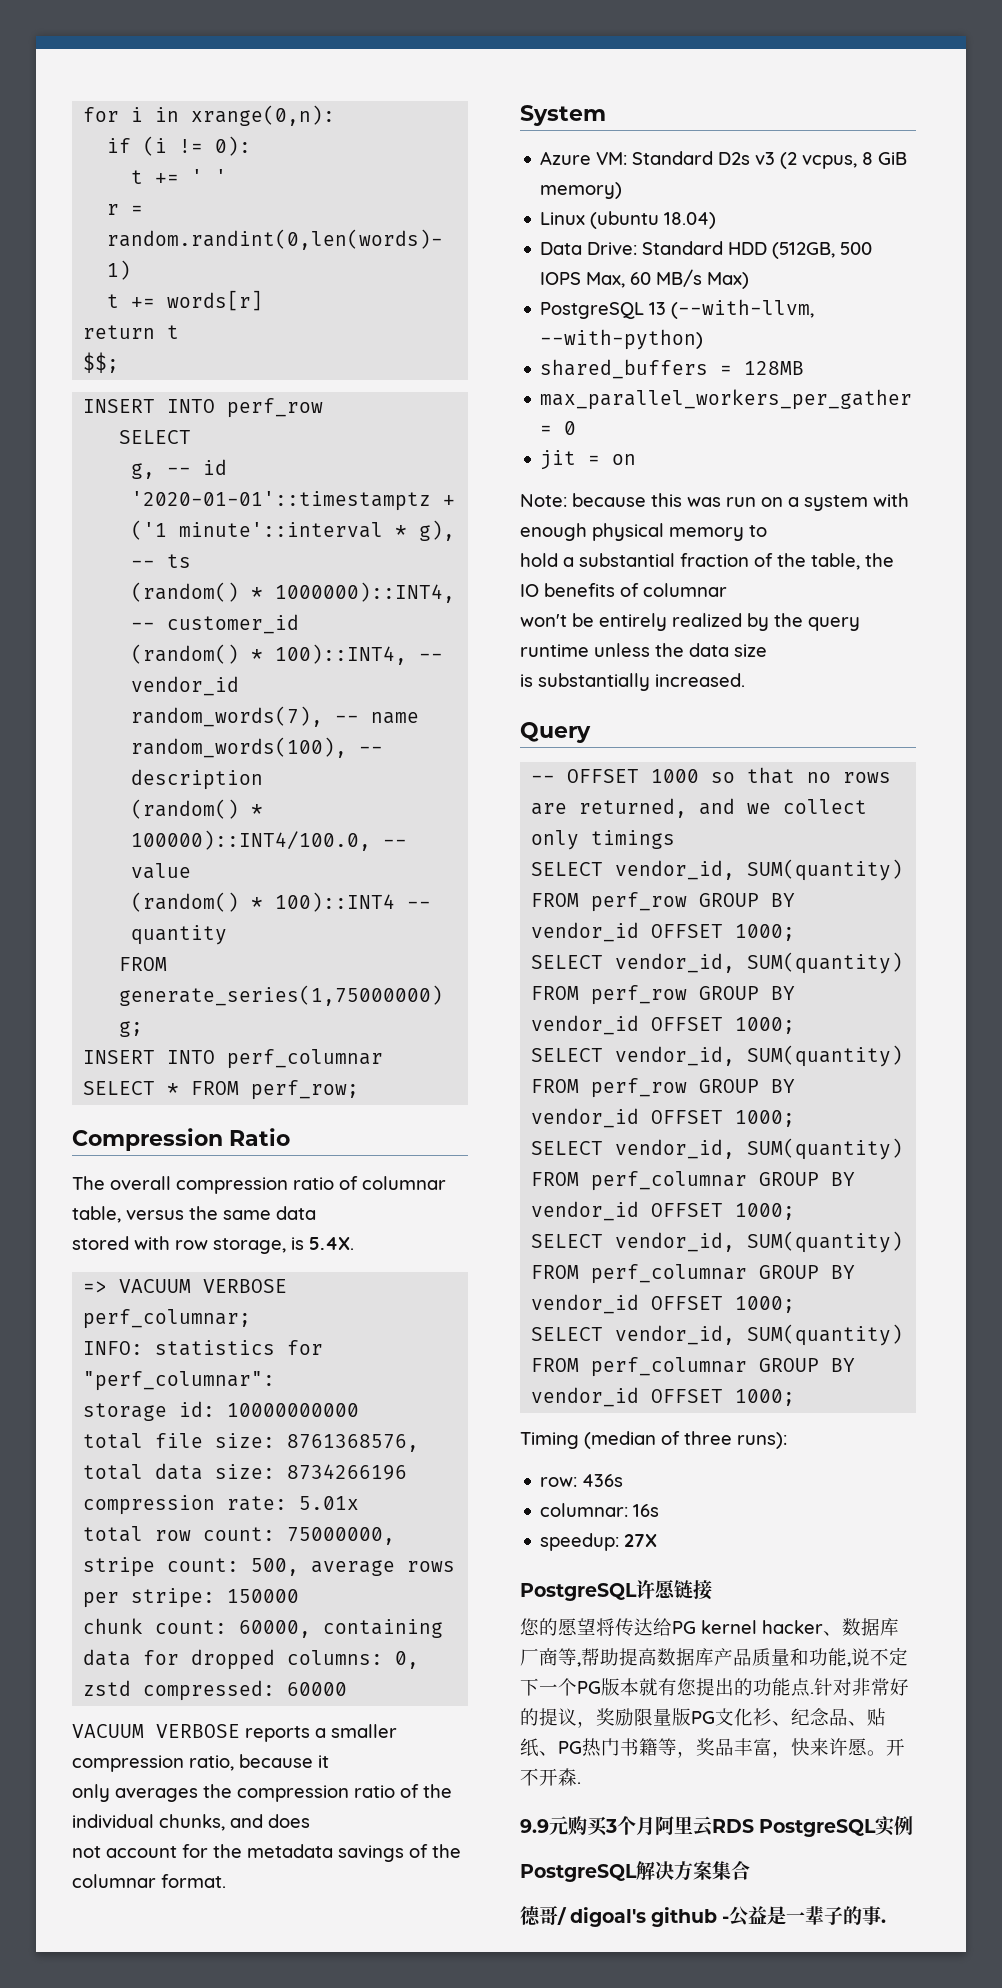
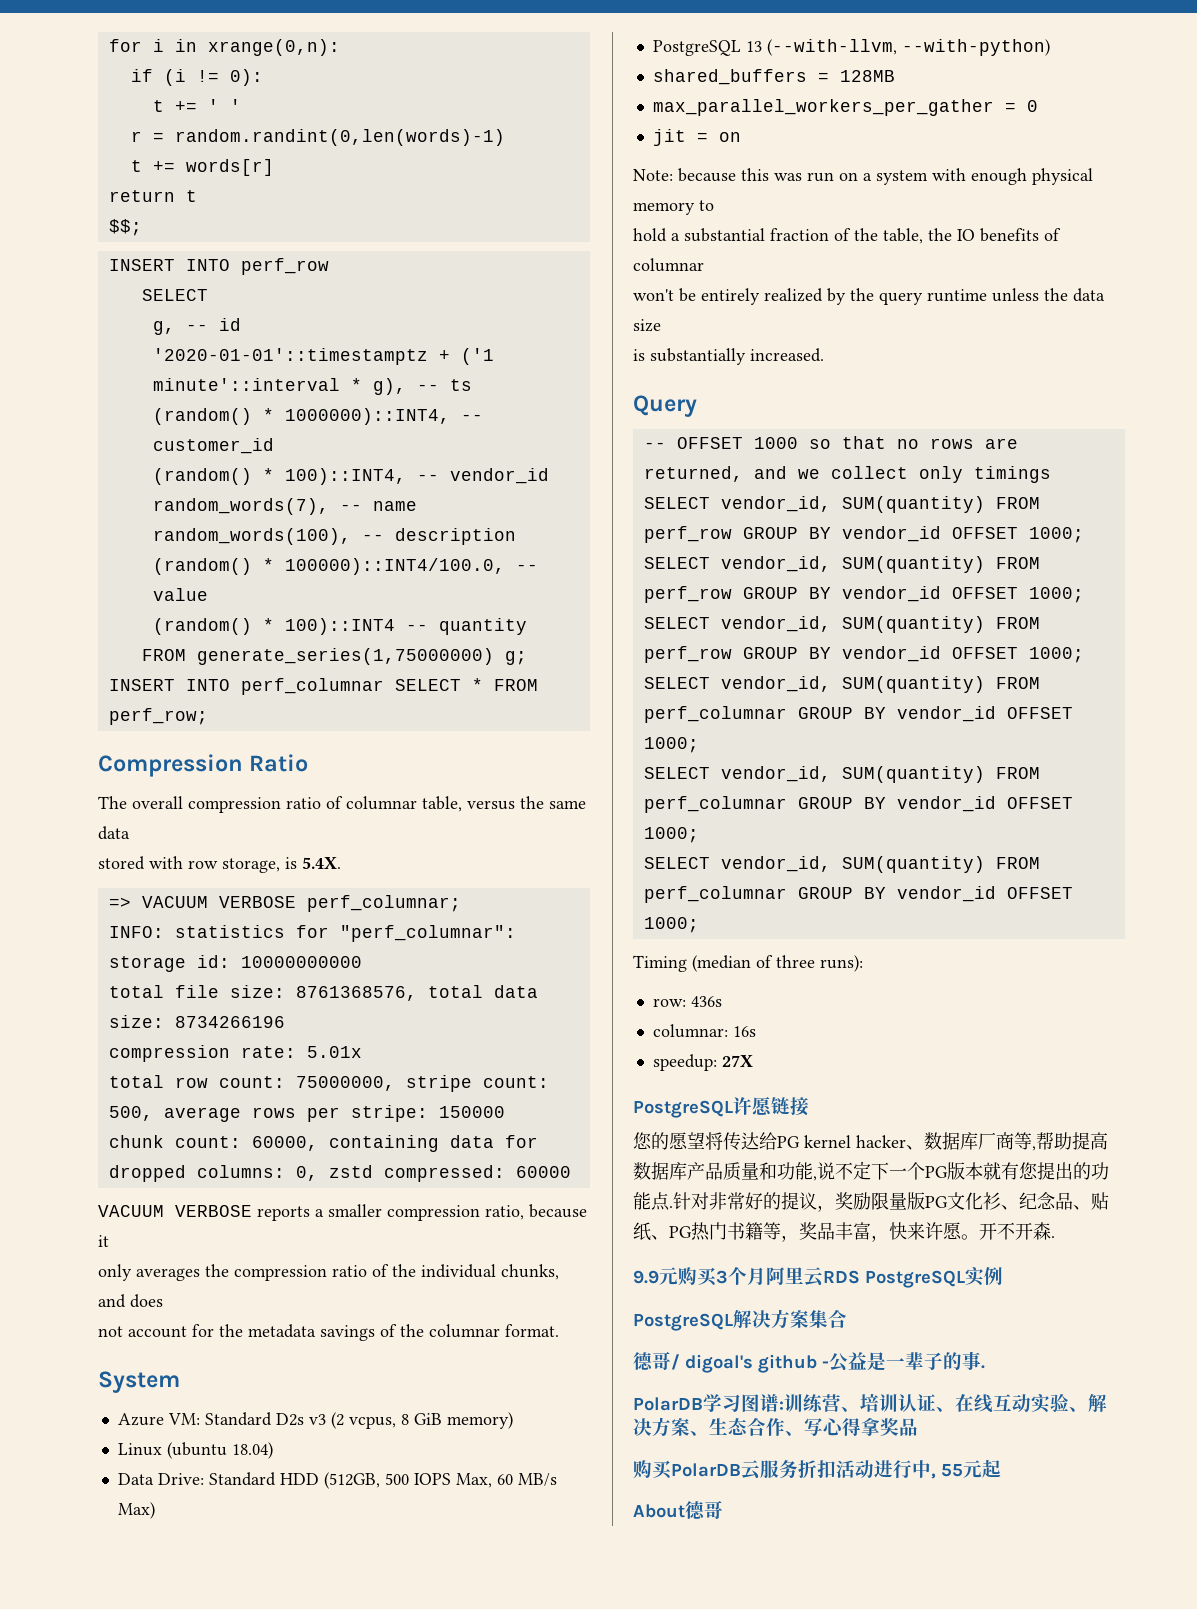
+ PolarDB学习图谱:训练营、培训认证、在线互动实验、解决方案、生态合作、写心得拿奖品
+ 购买PolarDB云服务折扣活动进行中, 55元起
+ About德哥

